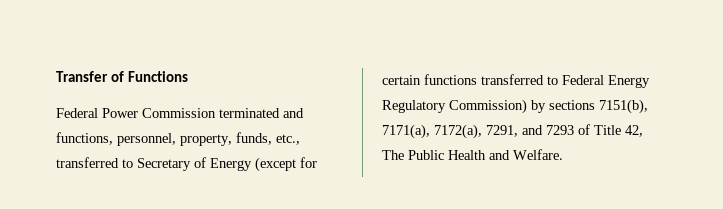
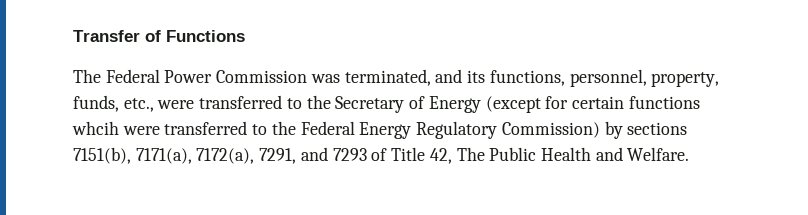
- Federal Power Commission terminated and functions, personnel, property, funds, etc., transferred to Secretary of Energy (except for certain functions transferred to Federal Energy Regulatory Commission) by sections 7151(b), 7171(a), 7172(a), 7291, and 7293 of Title 42, The Public Health and Welfare.
+ The Federal Power Commission was terminated, and its functions, personnel, property, funds, etc., were transferred to the Secretary of Energy (except for certain functions whcih were transferred to the Federal Energy Regulatory Commission) by sections 7151(b), 7171(a), 7172(a), 7291, and 7293 of Title 42, The Public Health and Welfare.

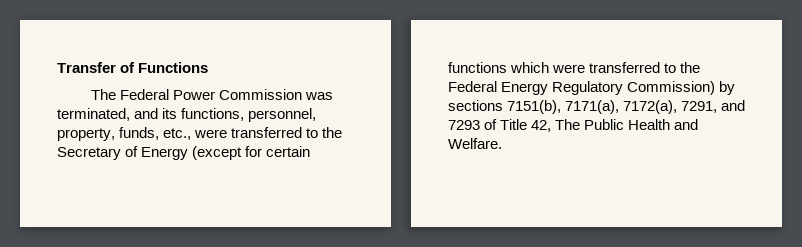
- The Federal Power Commission was terminated, and its functions, personnel, property, funds, etc., were transferred to the Secretary of Energy (except for certain functions whcih were transferred to the Federal Energy Regulatory Commission) by sections 7151(b), 7171(a), 7172(a), 7291, and 7293 of Title 42, The Public Health and Welfare.
+ The Federal Power Commission was terminated, and its functions, personnel, property, funds, etc., were transferred to the Secretary of Energy (except for certain functions which were transferred to the Federal Energy Regulatory Commission) by sections 7151(b), 7171(a), 7172(a), 7291, and 7293 of Title 42, The Public Health and Welfare.

